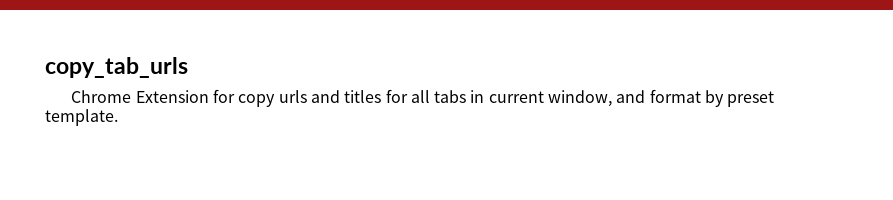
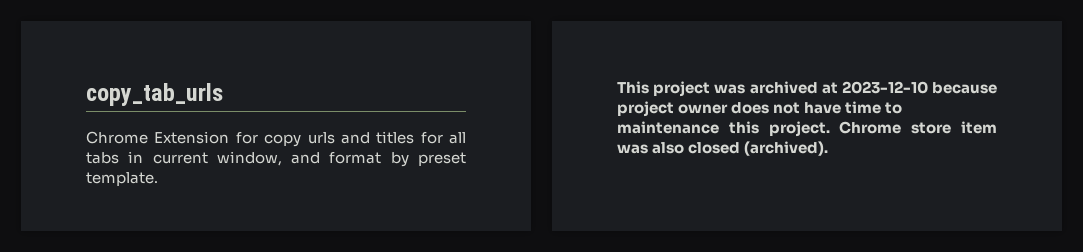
+ This project was archived at 2023-12-10 because project owner does not have time to maintenance this project. Chrome store item was also closed (archived).

